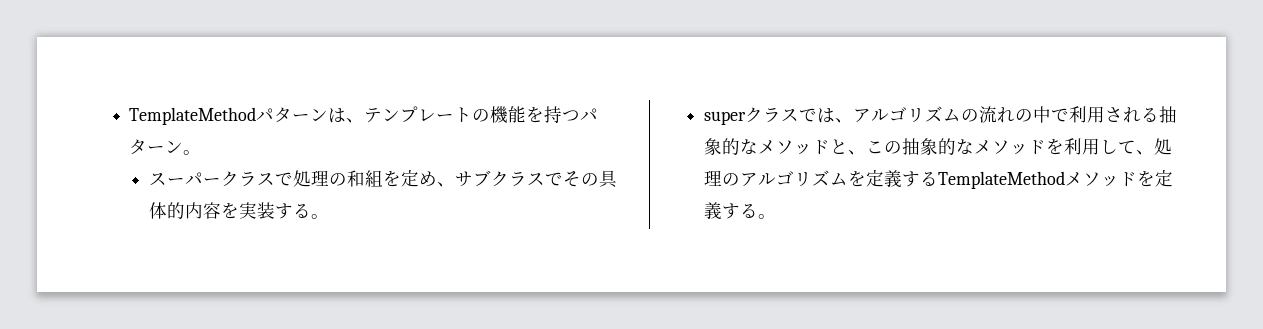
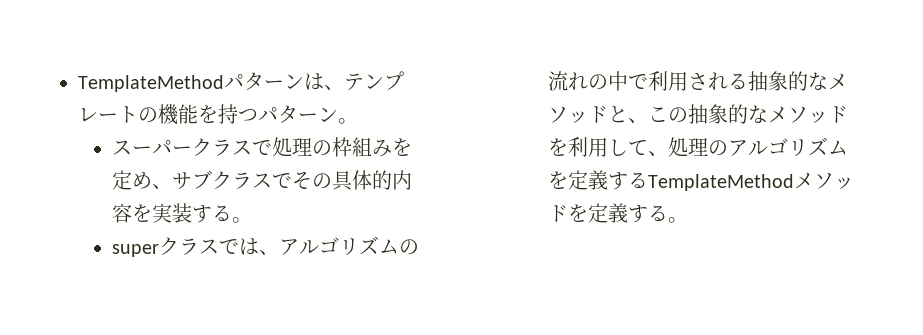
- スーパークラスで処理の和組を定め、サブクラスでその具体的内容を実装する。
+ スーパークラスで処理の枠組みを定め、サブクラスでその具体的内容を実装する。

